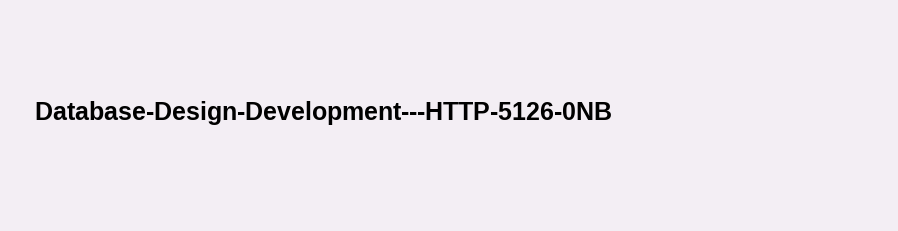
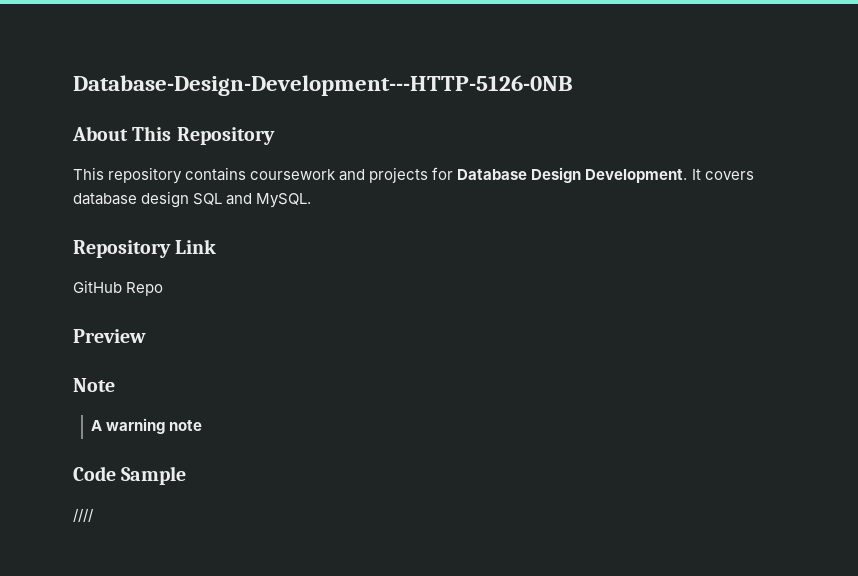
+ About This Repository
+ This repository contains coursework and projects for Database Design Development. It covers database design SQL and MySQL.
+ Repository Link
+ GitHub Repo
+ Preview
+ Note
+ A warning note
+ Code Sample
+ ////

